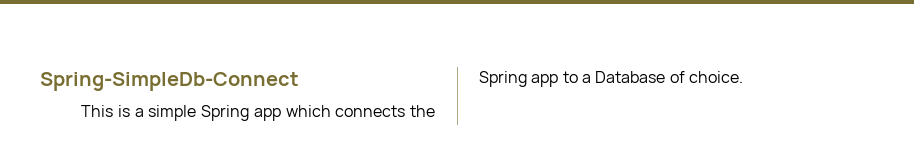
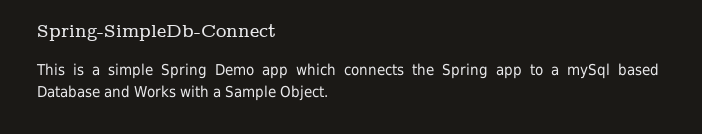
- This is a simple Spring app which connects the Spring app to a Database of choice.
+ This is a simple Spring Demo app which connects the Spring app to a mySql based Database and Works with a Sample Object.

